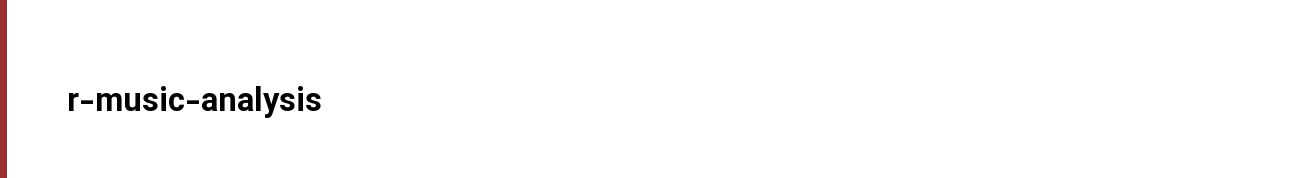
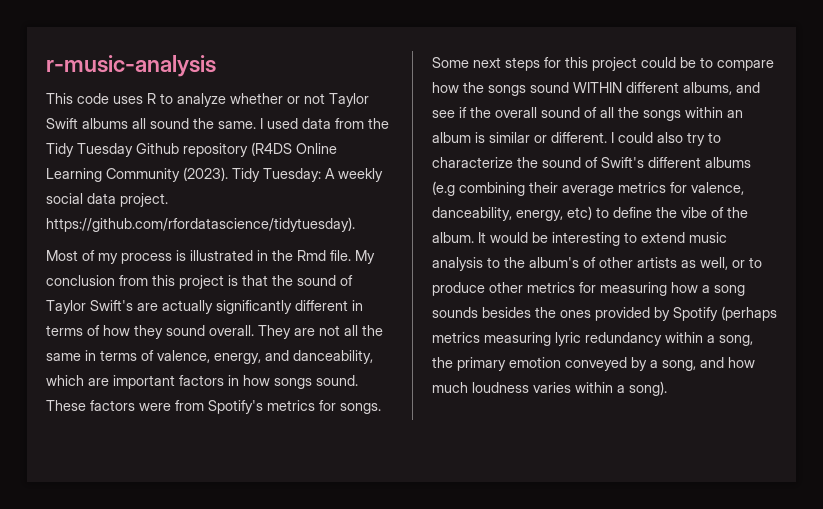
+ This code uses R to analyze whether or not Taylor Swift albums all sound the same. I used data from the Tidy Tuesday Github repository (R4DS Online Learning Community (2023). Tidy Tuesday: A weekly social data project. https://github.com/rfordatascience/tidytuesday).
+ Most of my process is illustrated in the Rmd file. My conclusion from this project is that the sound of Taylor Swift's are actually significantly different in terms of how they sound overall. They are not all the same in terms of valence, energy, and danceability, which are important factors in how songs sound. These factors were from Spotify's metrics for songs. Some next steps for this project could be to compare how the songs sound WITHIN different albums, and see if the overall sound of all the songs within an album is similar or different. I could also try to characterize the sound of Swift's different albums (e.g combining their average metrics for valence, danceability, energy, etc) to define the vibe of the album. It would be interesting to extend music analysis to the album's of other artists as well, or to produce other metrics for measuring how a song sounds besides the ones provided by Spotify (perhaps metrics measuring lyric redundancy within a song, the primary emotion conveyed by a song, and how much loudness varies within a song).

